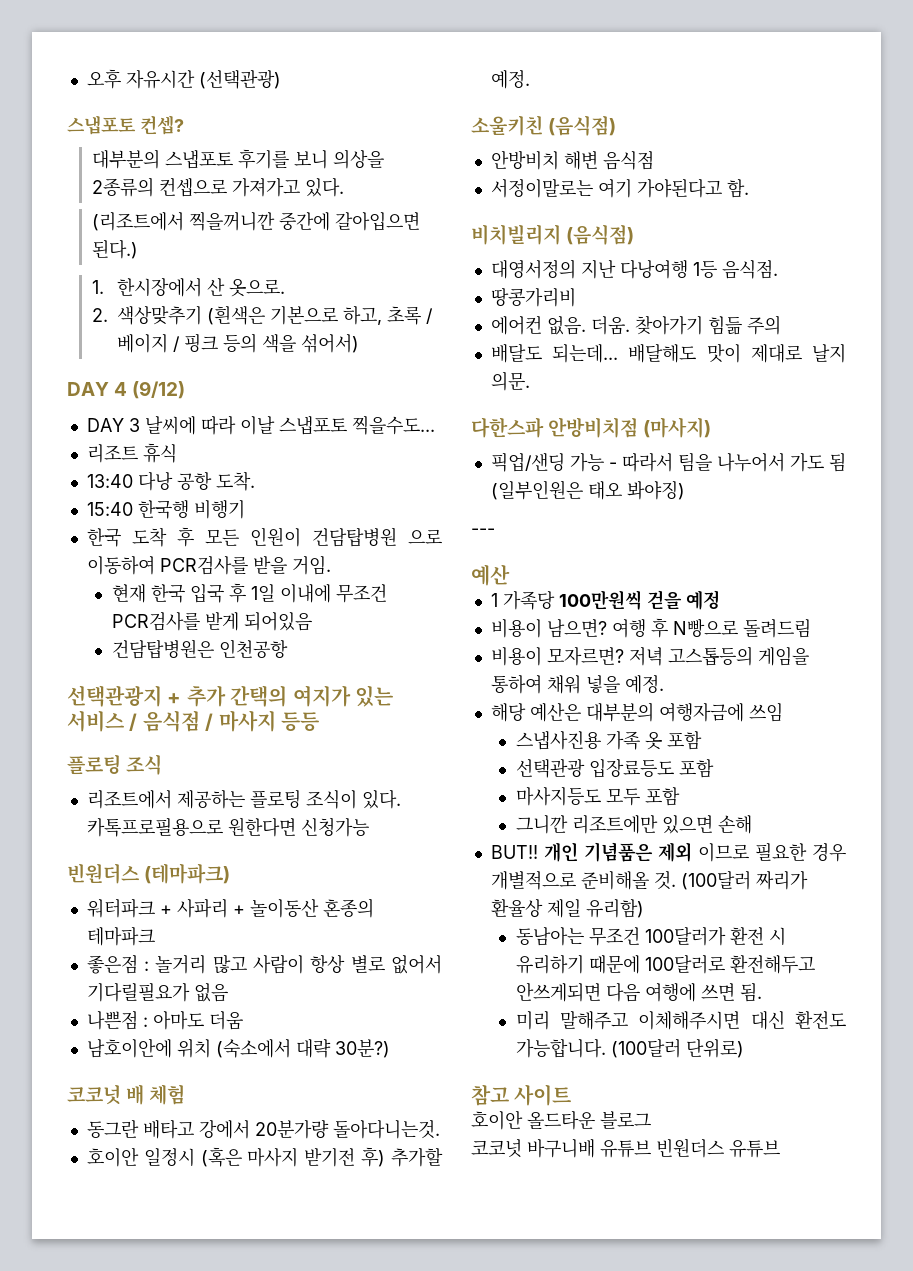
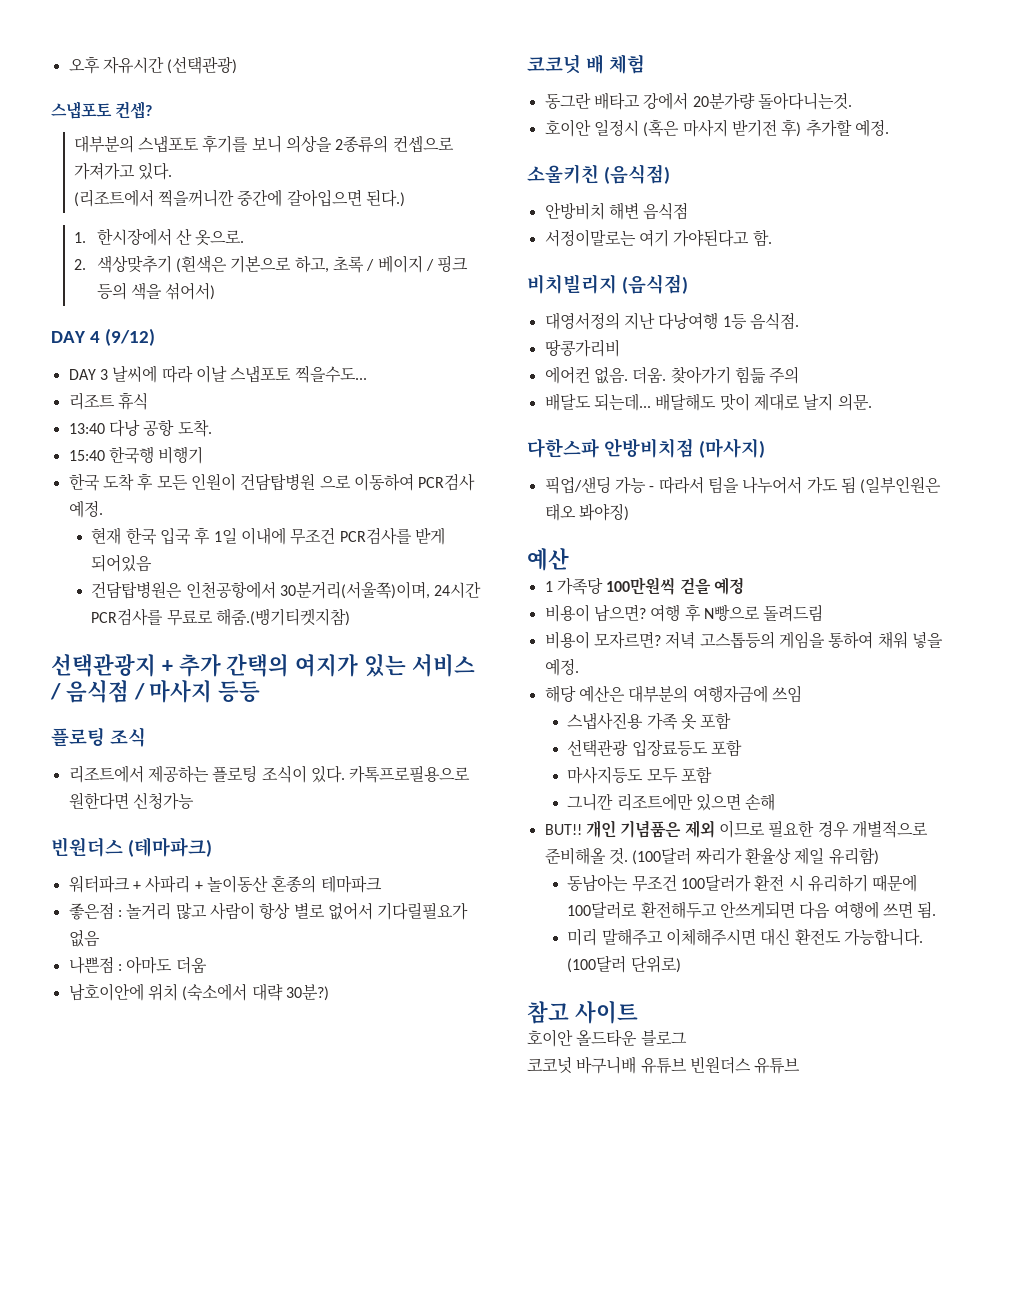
- 한국 도착 후 모든 인원이 건담탑병원 으로 이동하여 PCR검사를 받을 거임.
+ 한국 도착 후 모든 인원이 건담탑병원 으로 이동하여 PCR검사 예정.
- 건담탑병원은 인천공항
+ 건담탑병원은 인천공항에서 30분거리(서울쪽)이며, 24시간 PCR검사를 무료로 해줌.(뱅기티켓지참)
- ---

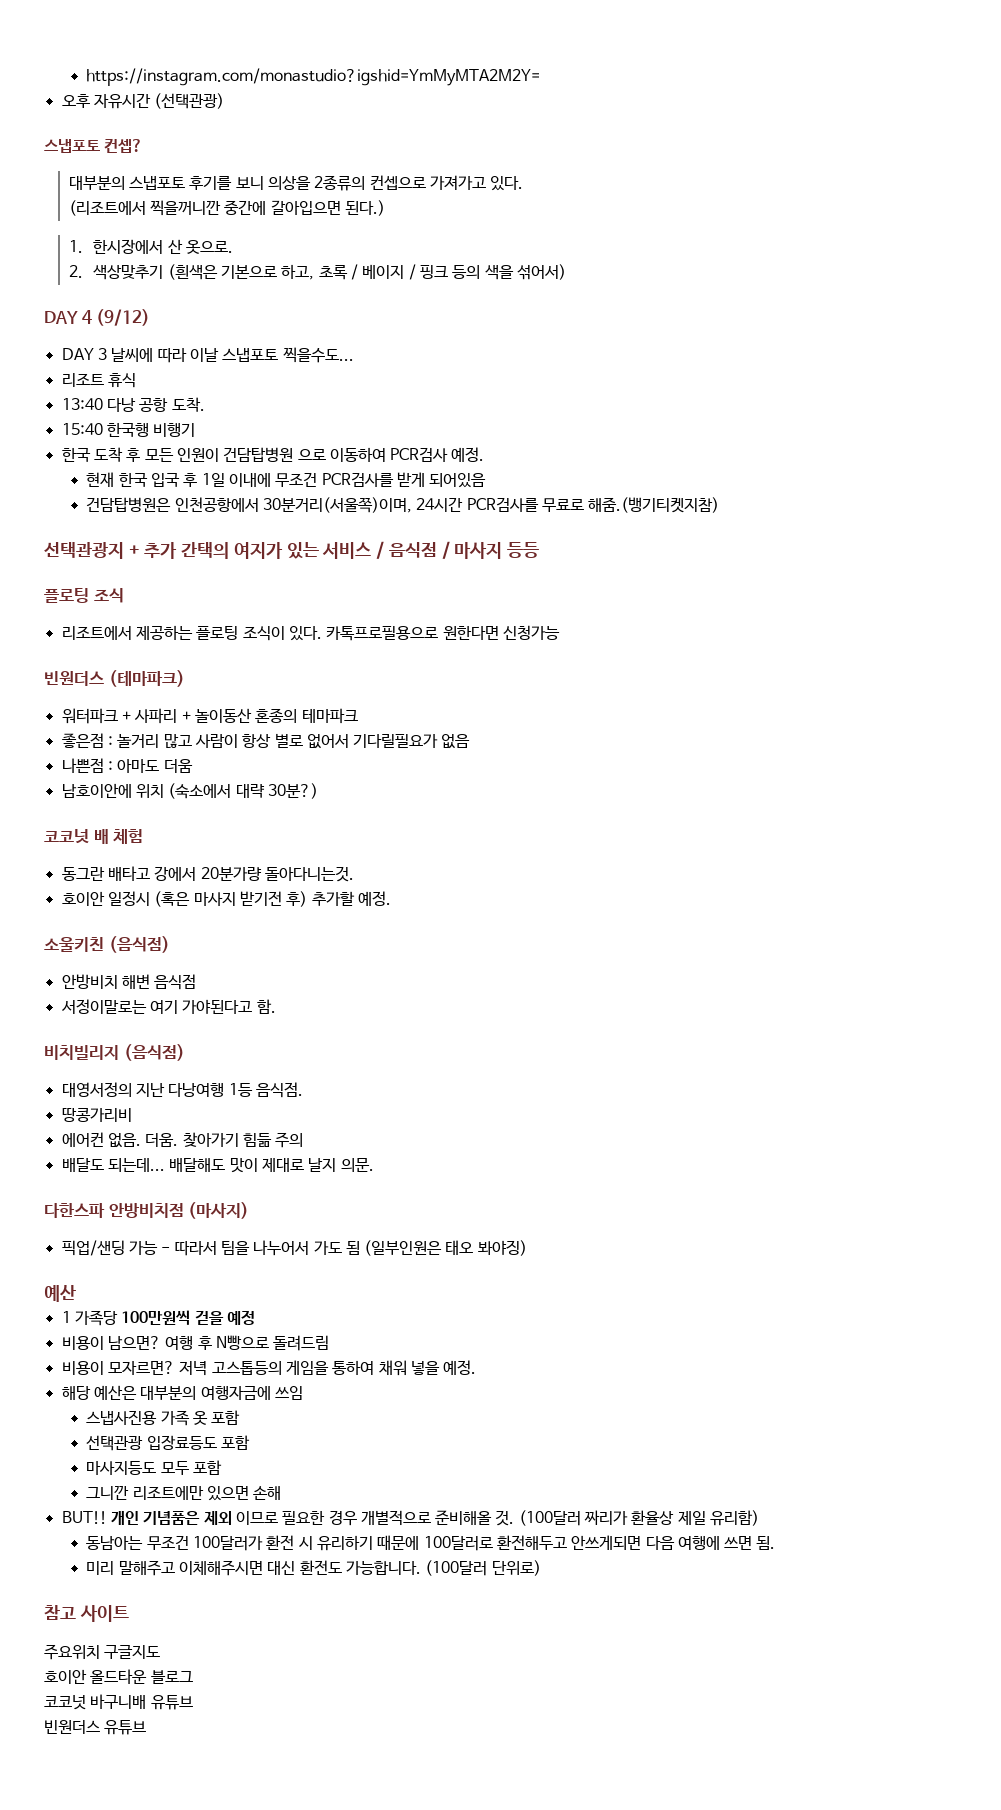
+ https://instagram.com/monastudio?igshid=YmMyMTA2M2Y=
+ 주요위치 구글지도
- 코코넛 바구니배 유튜브 빈원더스 유튜브
+ 코코넛 바구니배 유튜브
+ 빈원더스 유튜브

